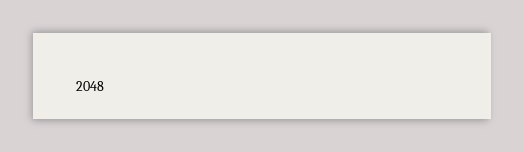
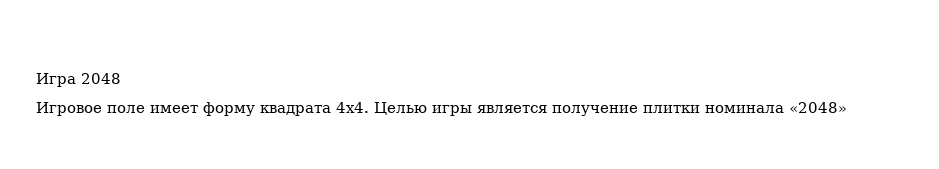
- 2048
+ Игра 2048
+ Игровое поле имеет форму квадрата 4x4. Целью игры является получение плитки номинала «2048»

